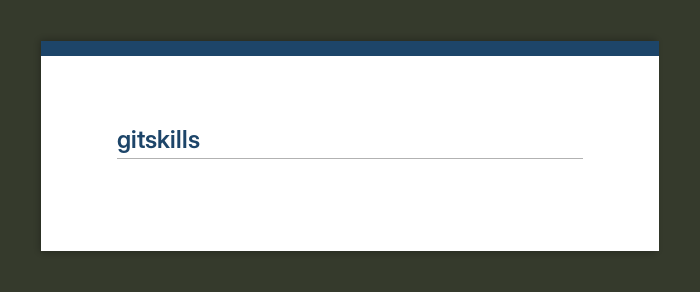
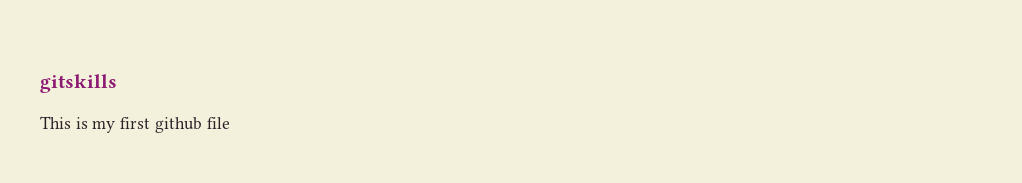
+ This is my first github file

